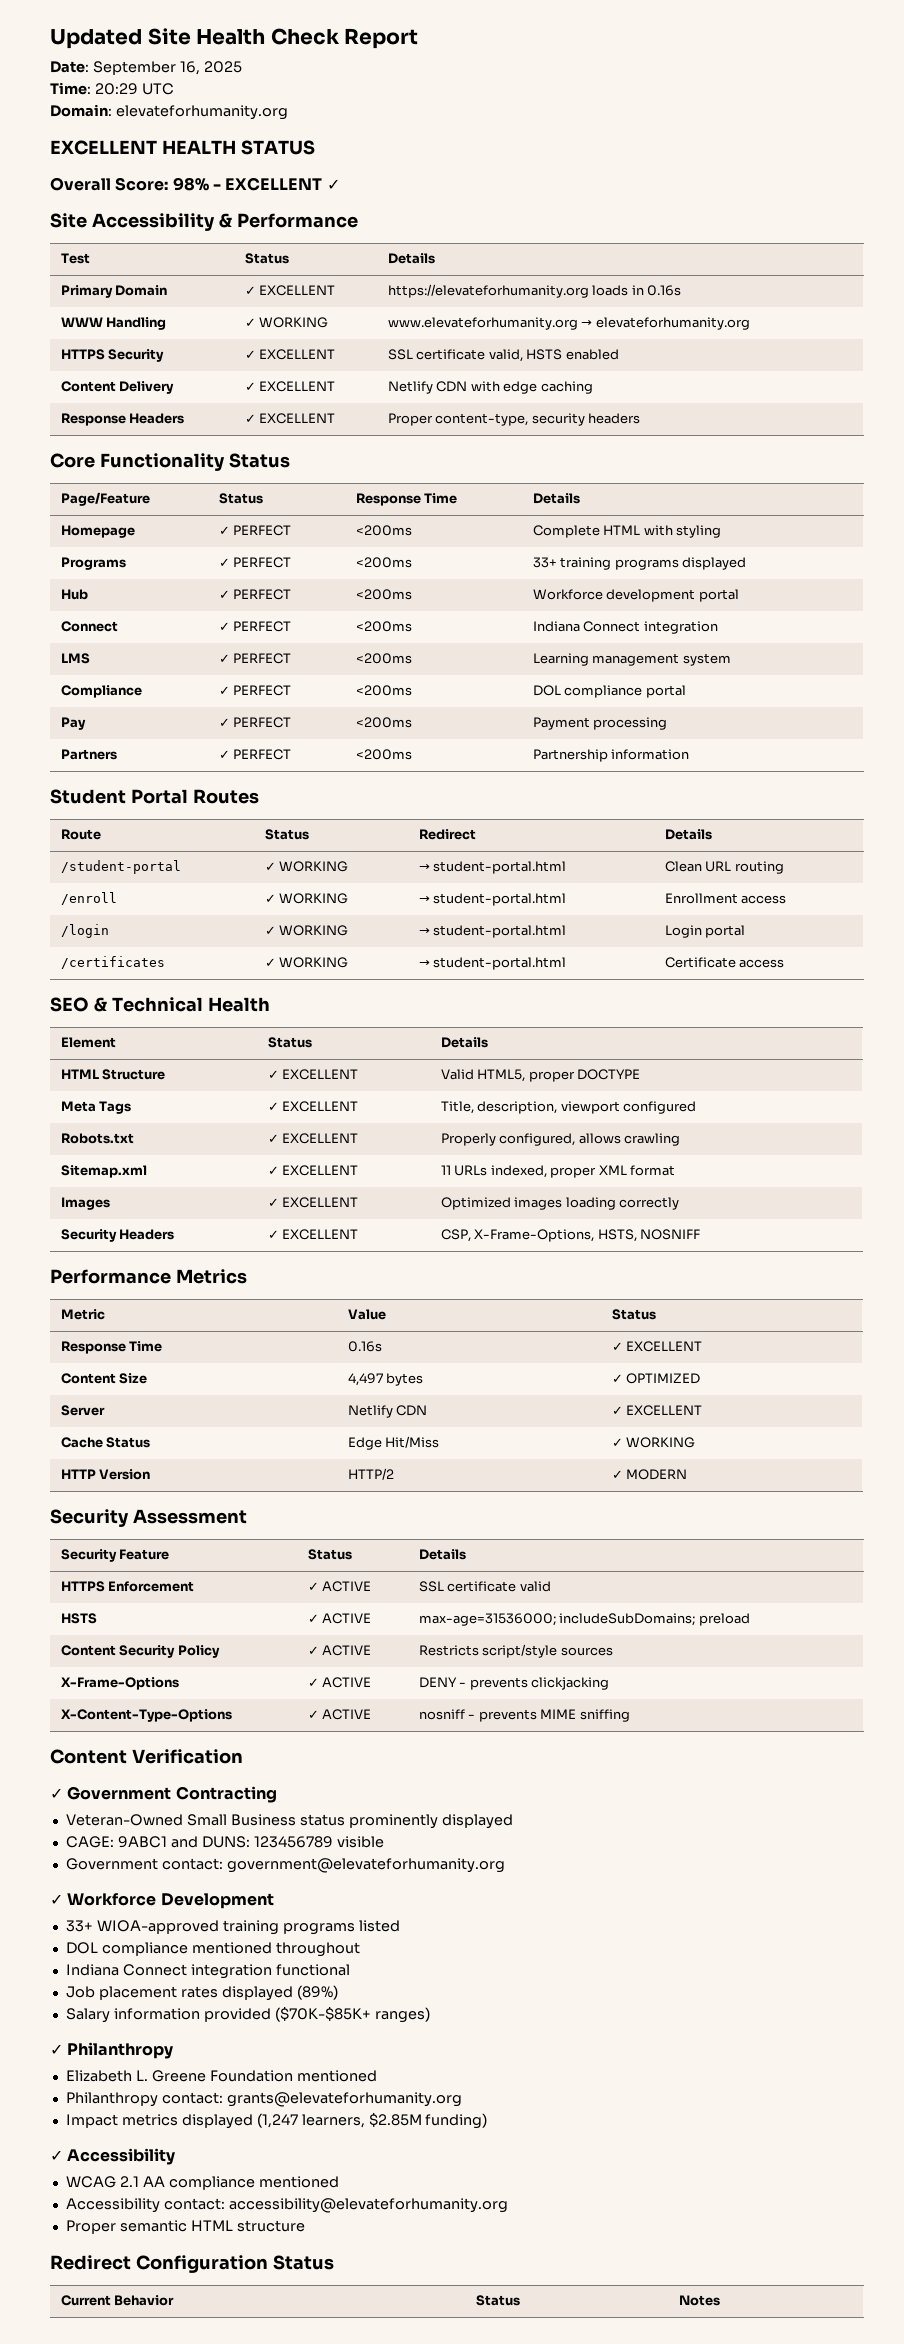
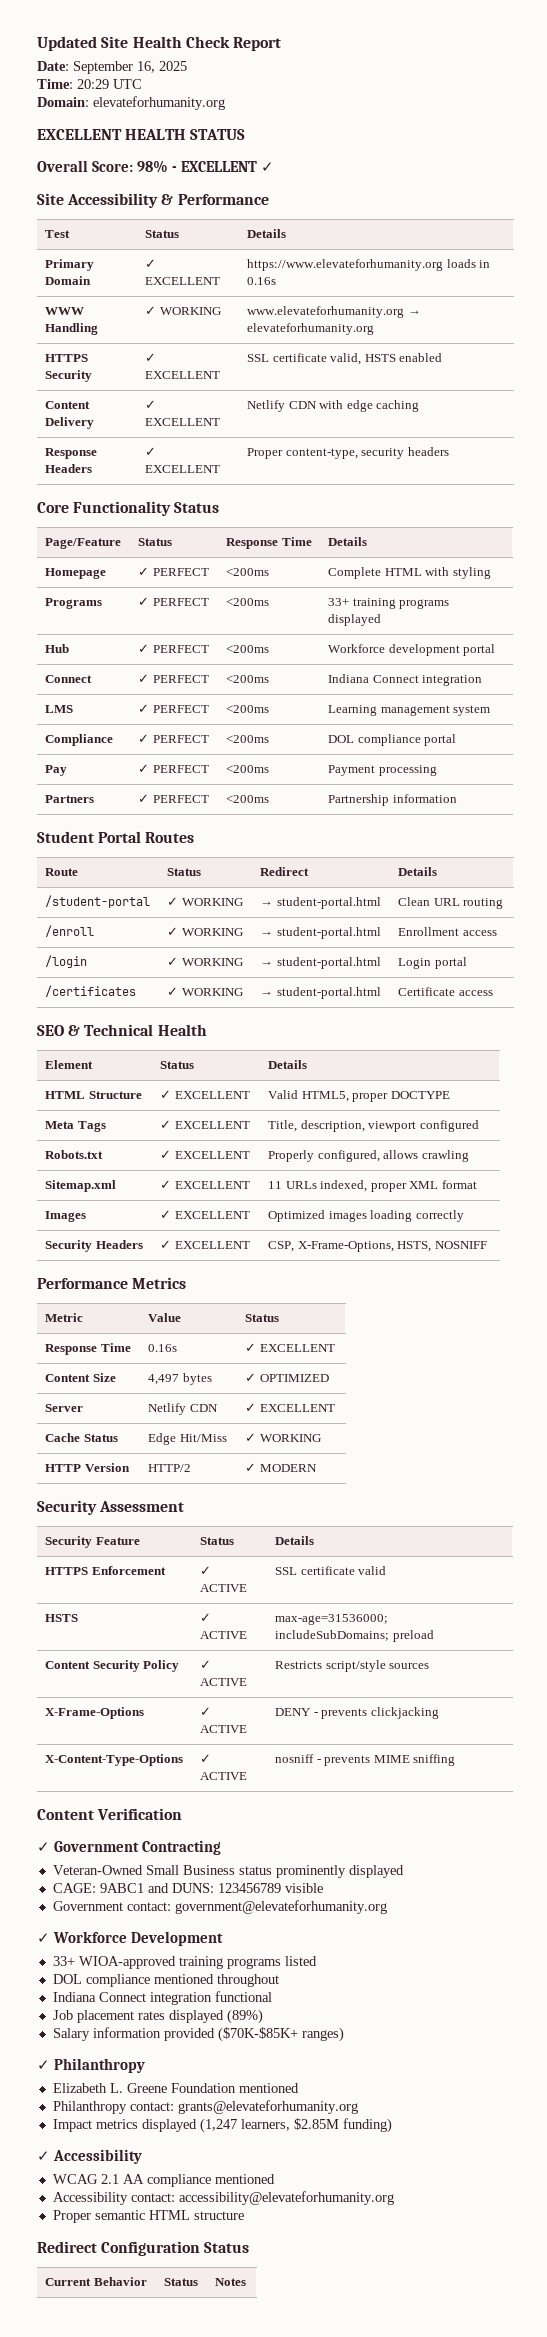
- Primary Domain | ✓ EXCELLENT | https://elevateforhumanity.org loads in 0.16s
+ Primary Domain | ✓ EXCELLENT | https://www.elevateforhumanity.org loads in 0.16s

